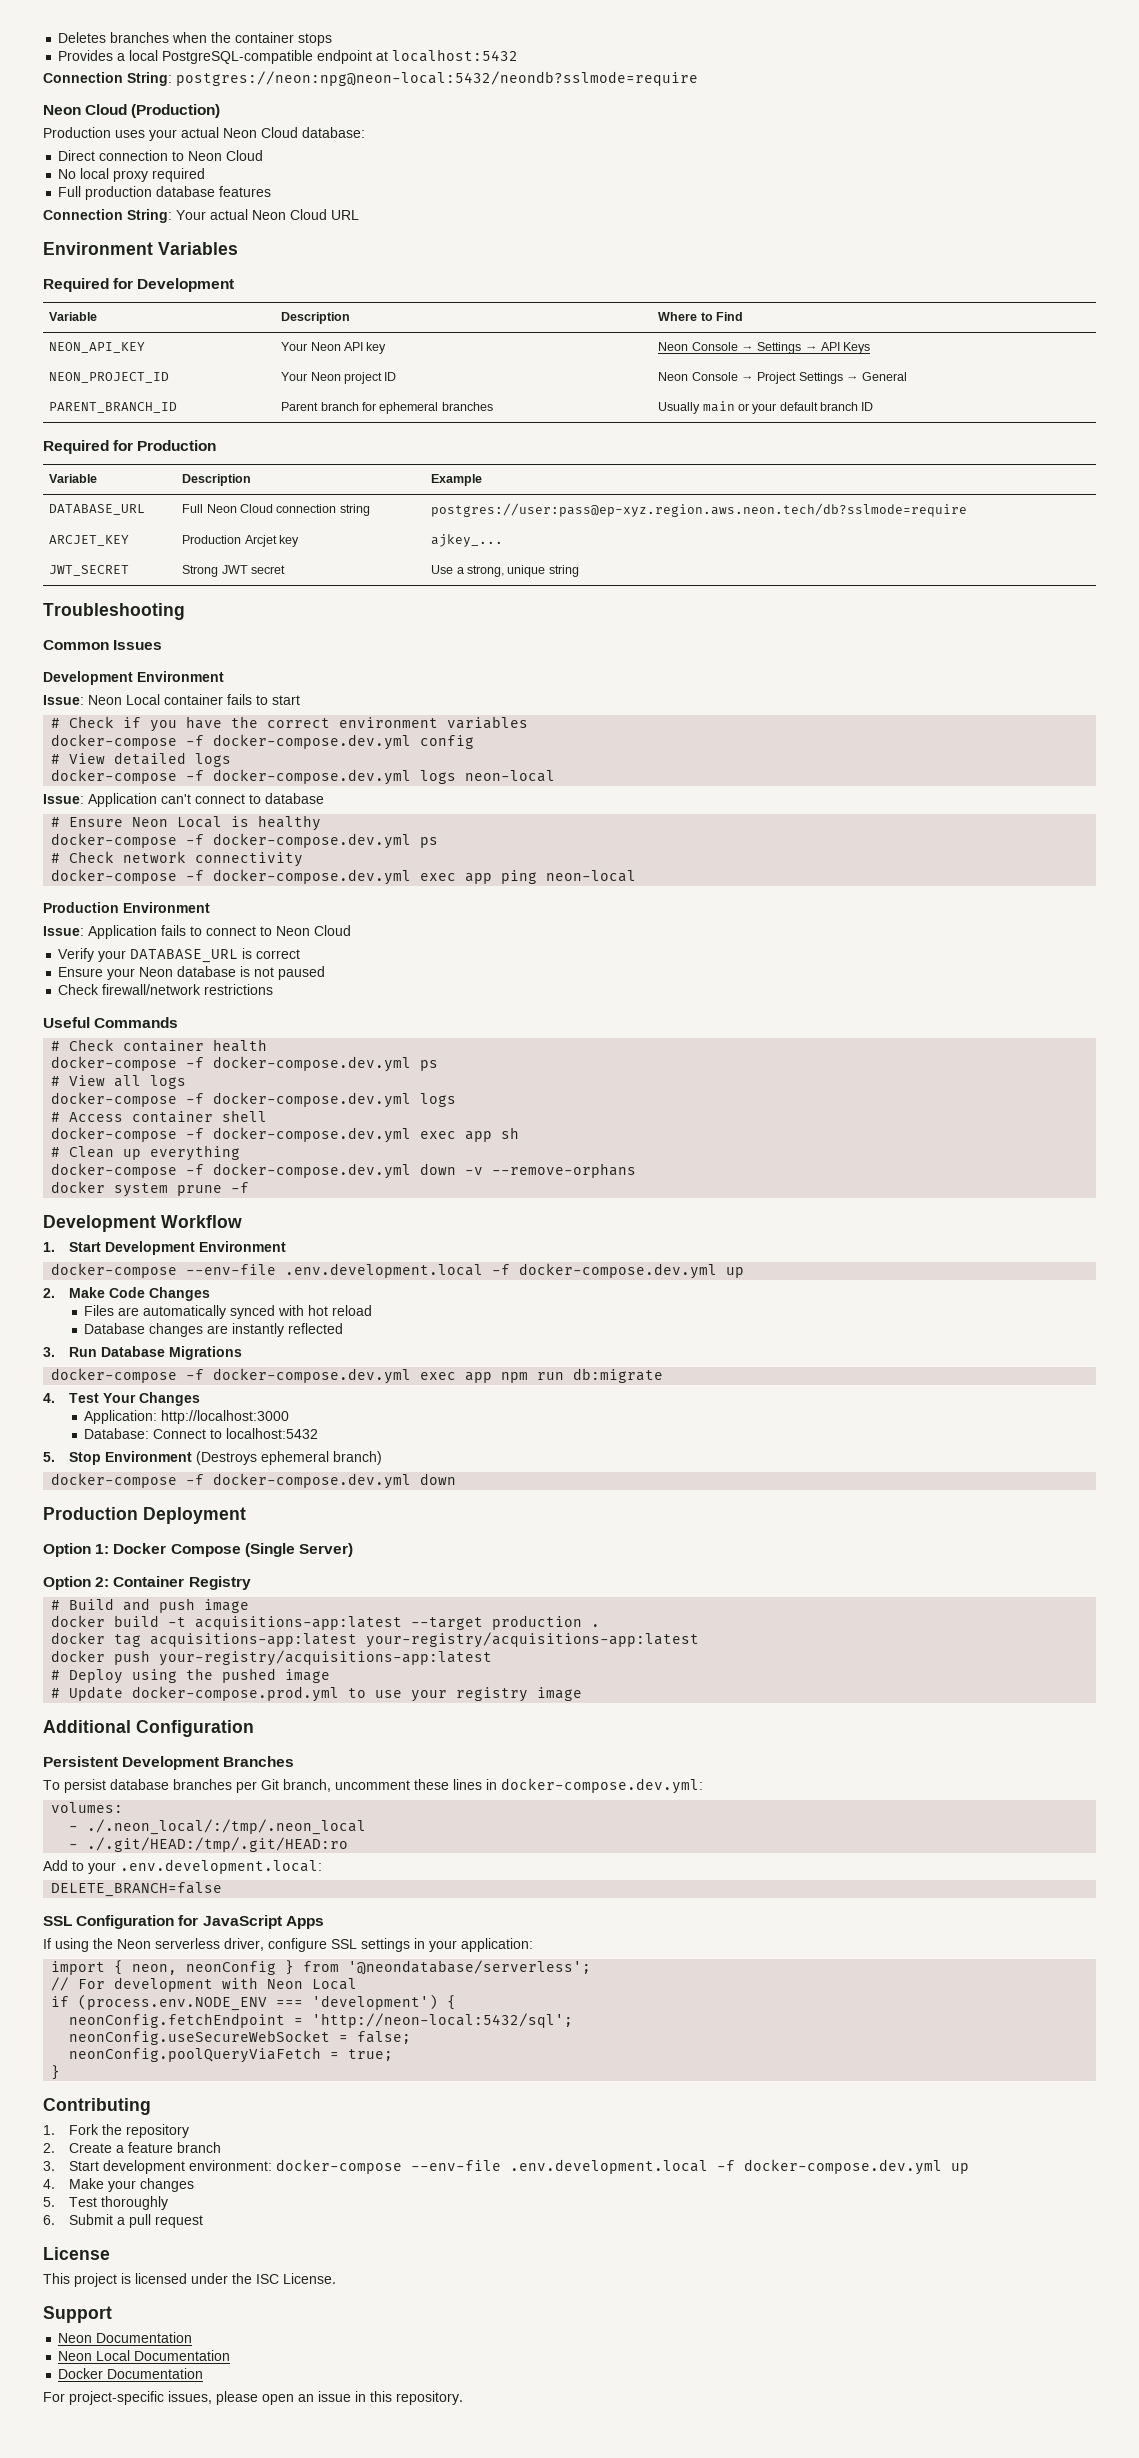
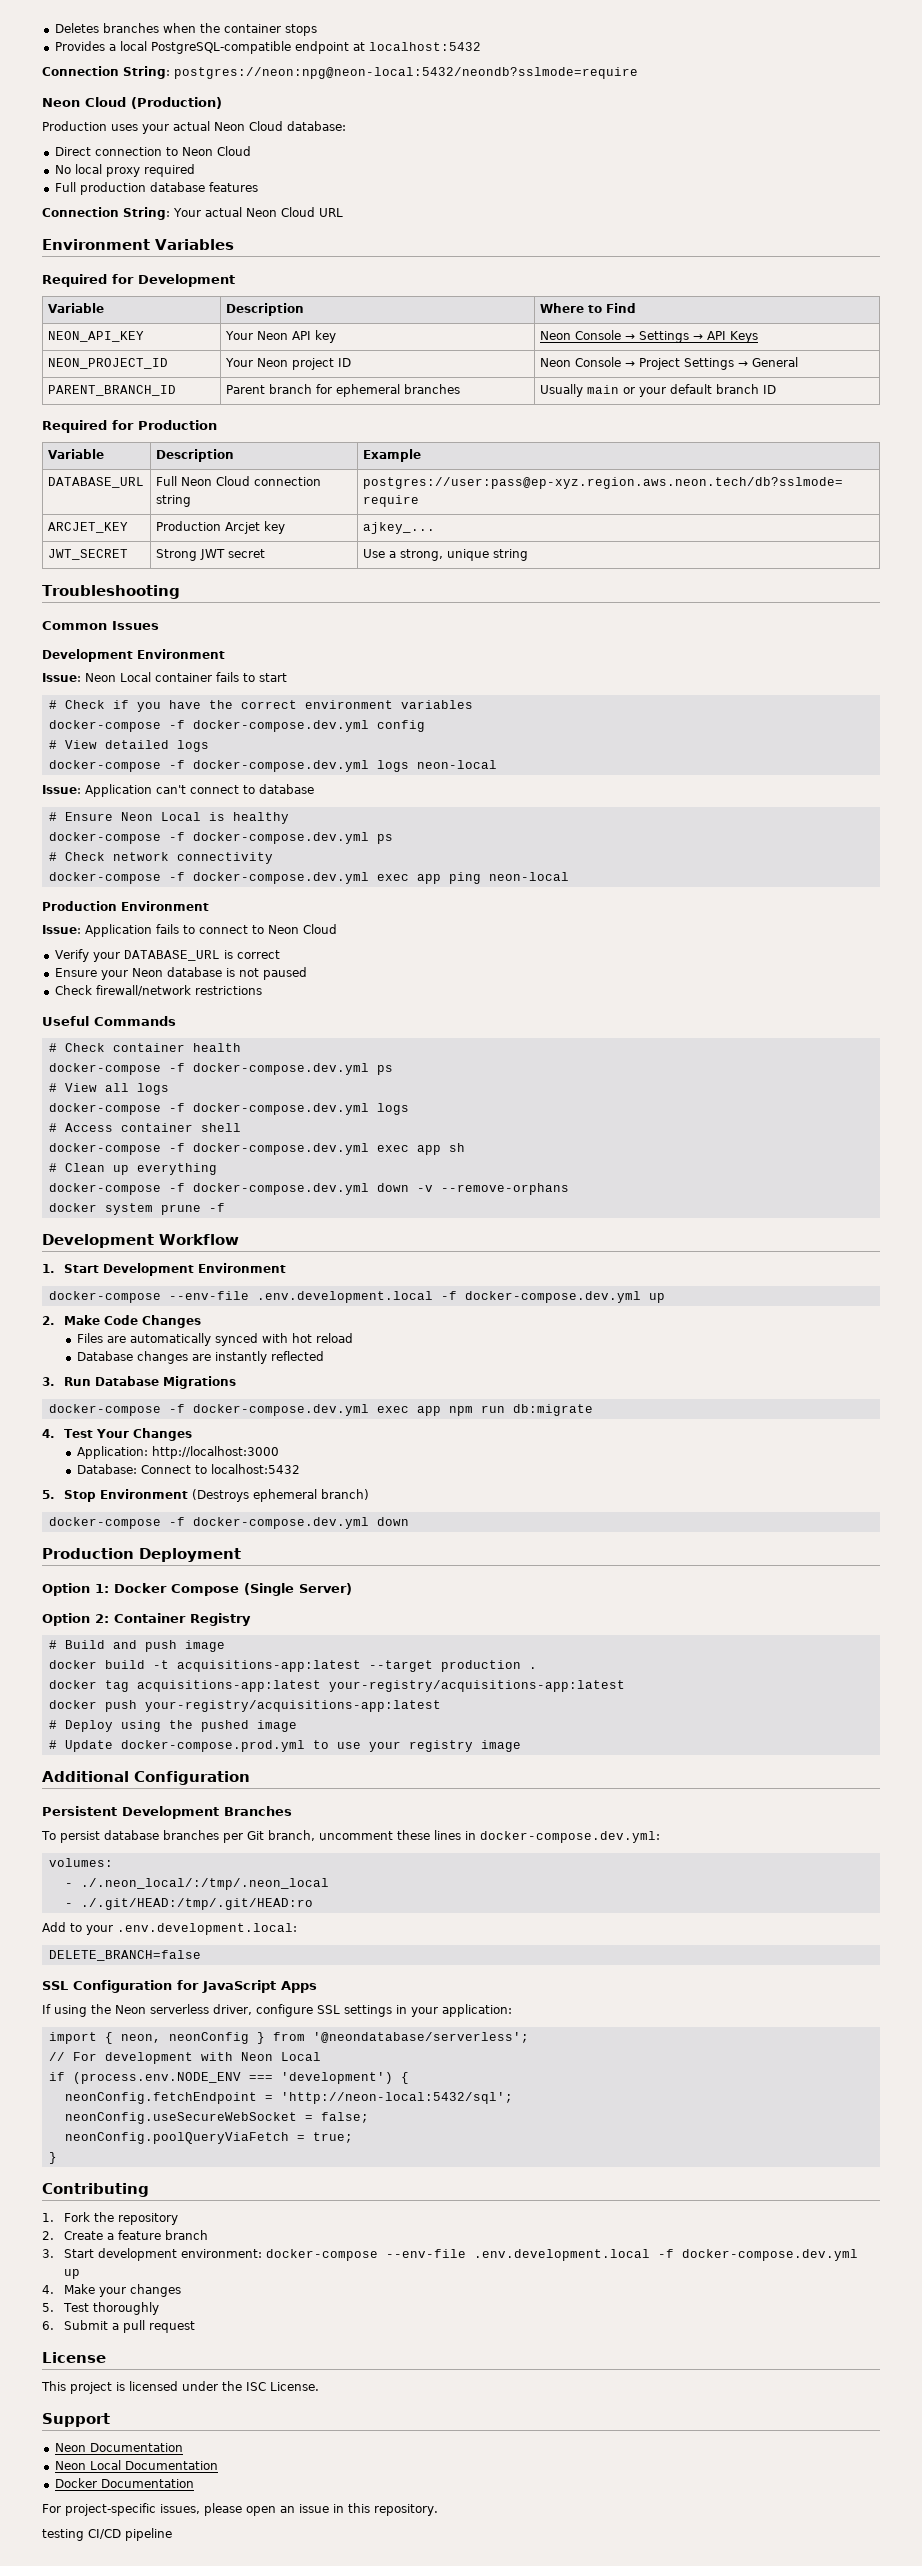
+ testing CI/CD pipeline

